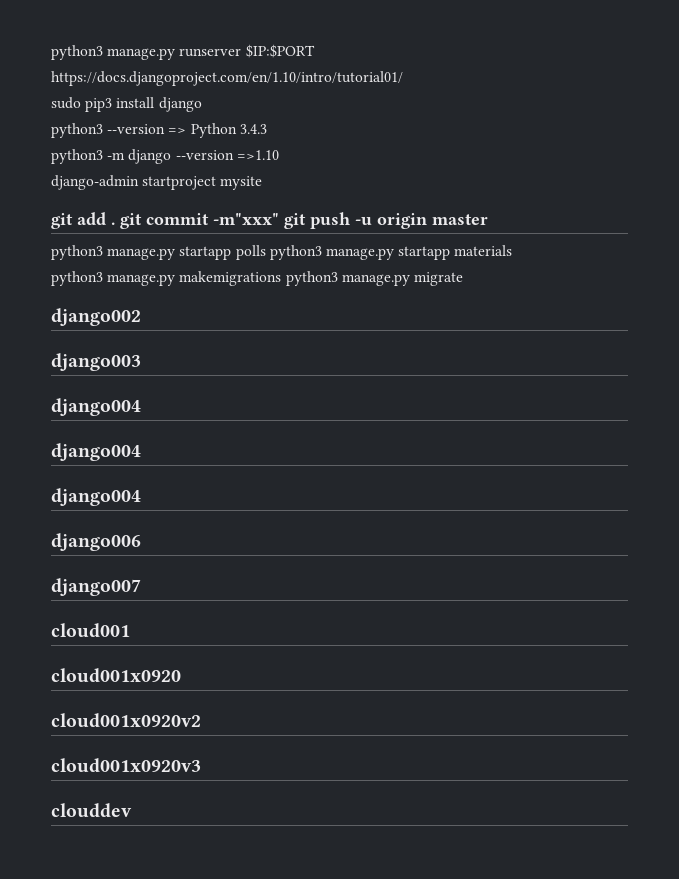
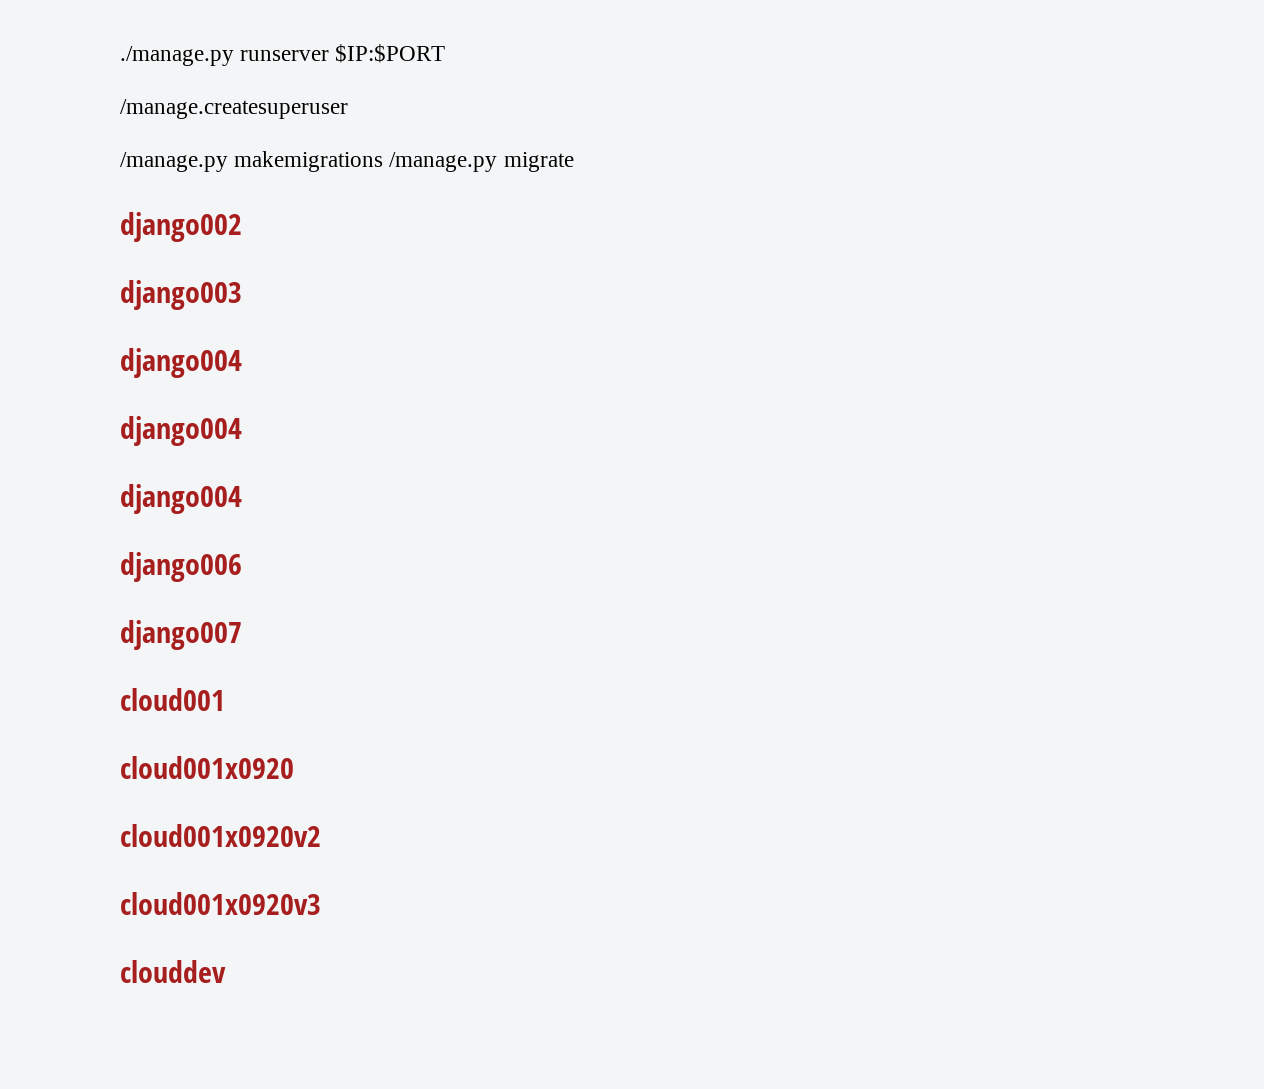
- python3 manage.py runserver $IP:$PORT
+ ./manage.py runserver $IP:$PORT
- https://docs.djangoproject.com/en/1.10/intro/tutorial01/
- sudo pip3 install django
- python3 --version => Python 3.4.3
- python3 -m django --version =>1.10
- django-admin startproject mysite
- git add . git commit -m"xxx" git push -u origin master
- python3 manage.py startapp polls python3 manage.py startapp materials
- python3 manage.py makemigrations python3 manage.py migrate
+ /manage.createsuperuser
+ /manage.py makemigrations /manage.py migrate

